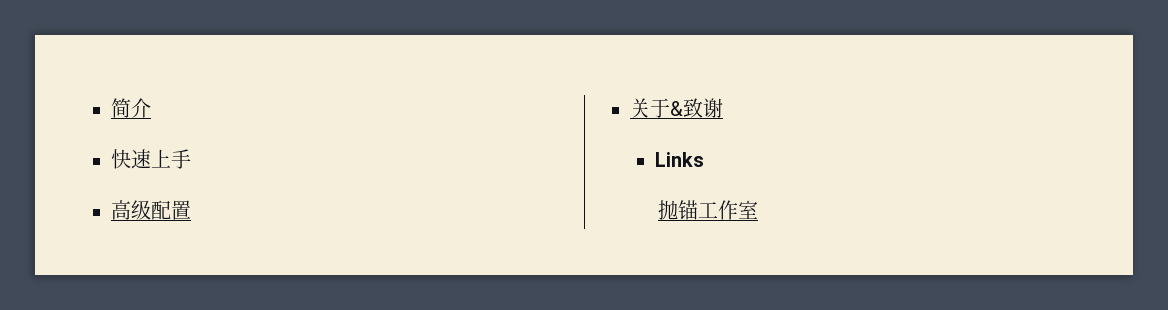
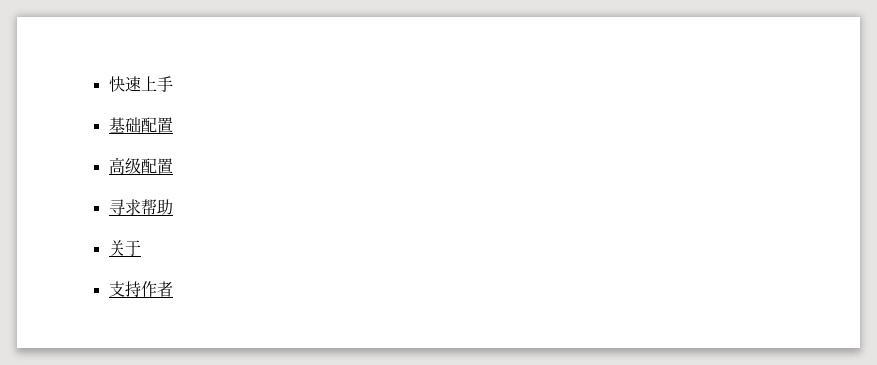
- 简介
+ 基础配置
+ 寻求帮助
- 关于&致谢
- Links
- 抛锚工作室
+ 关于
+ 支持作者

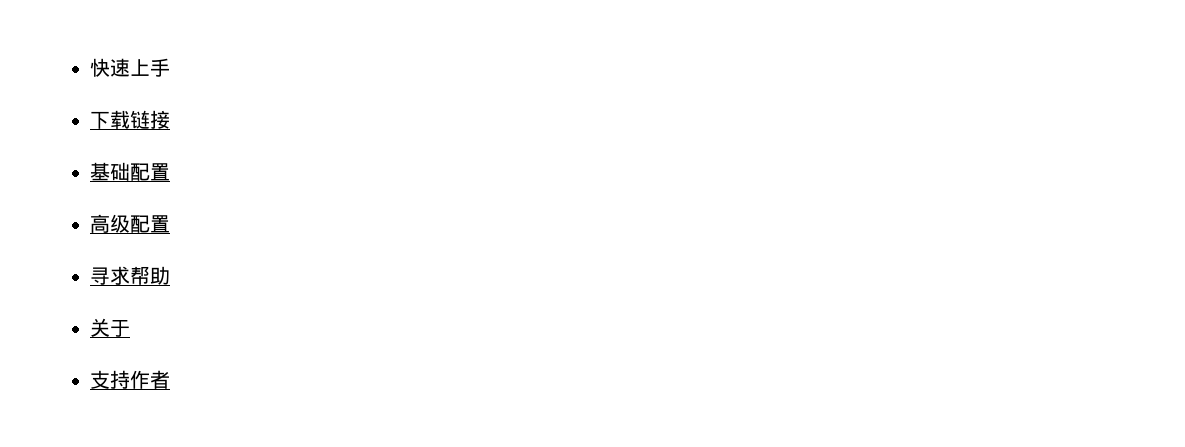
+ 下载链接

